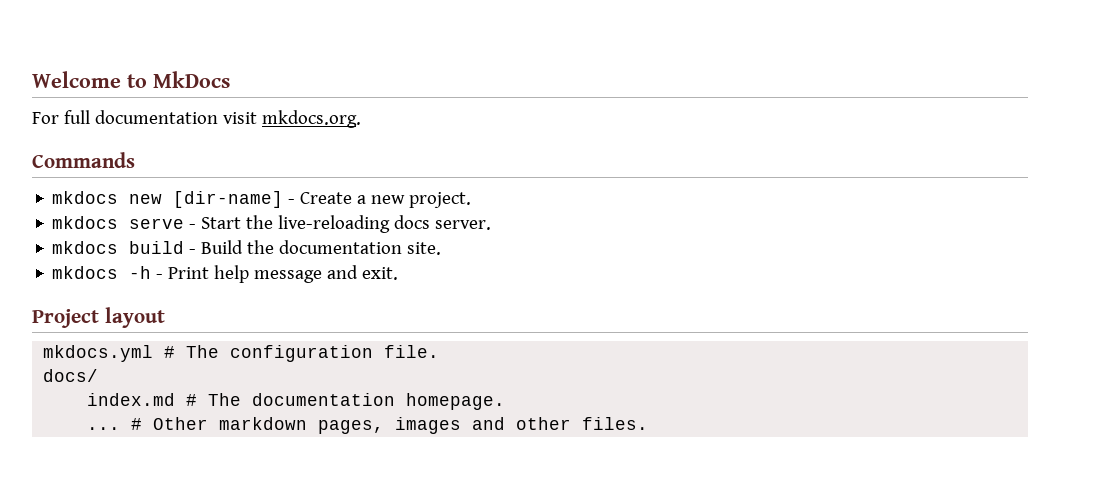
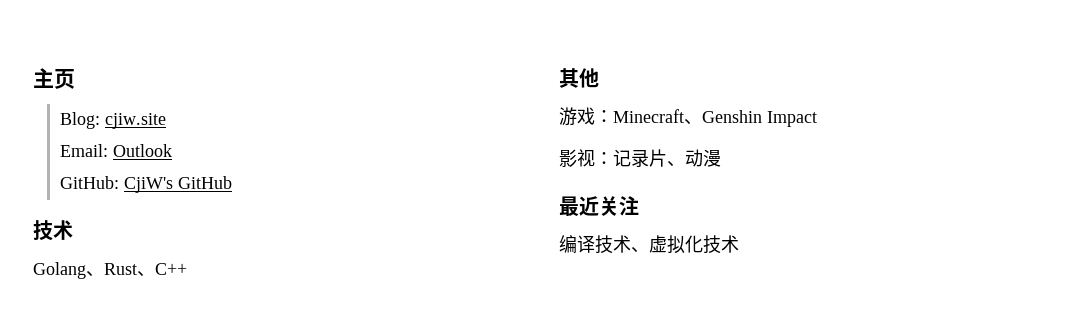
- Welcome to MkDocs
- For full documentation visit mkdocs.org.
- Commands
- mkdocs new [dir-name] - Create a new project.
- mkdocs serve - Start the live-reloading docs server.
- mkdocs build - Build the documentation site.
- mkdocs -h - Print help message and exit.
- Project layout
- mkdocs.yml # The configuration file.
- docs/
- index.md # The documentation homepage.
- ... # Other markdown pages, images and other files.
+ 主页
+ Blog: cjiw.site
+ Email: Outlook
+ GitHub: CjiW's GitHub
+ 技术
+ Golang、Rust、C++
+ 其他
+ 游戏：Minecraft、Genshin Impact
+ 影视：记录片、动漫
+ 最近关注
+ 编译技术、虚拟化技术

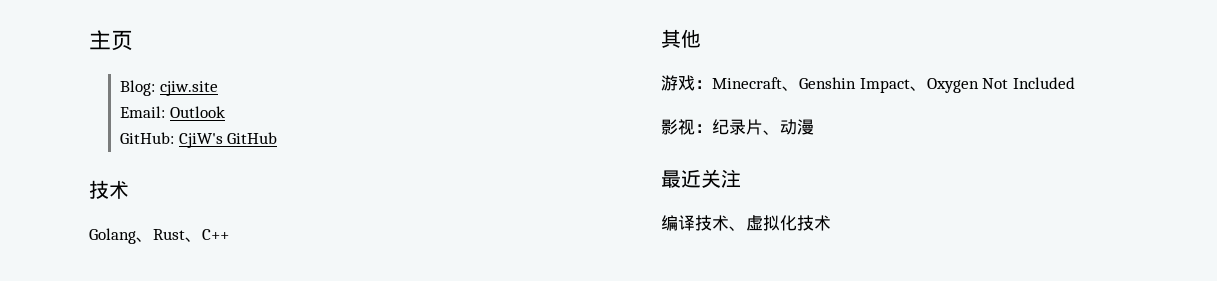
- 游戏：Minecraft、Genshin Impact
+ 游戏：Minecraft、Genshin Impact、Oxygen Not Included
- 影视：记录片、动漫
+ 影视：纪录片、动漫

